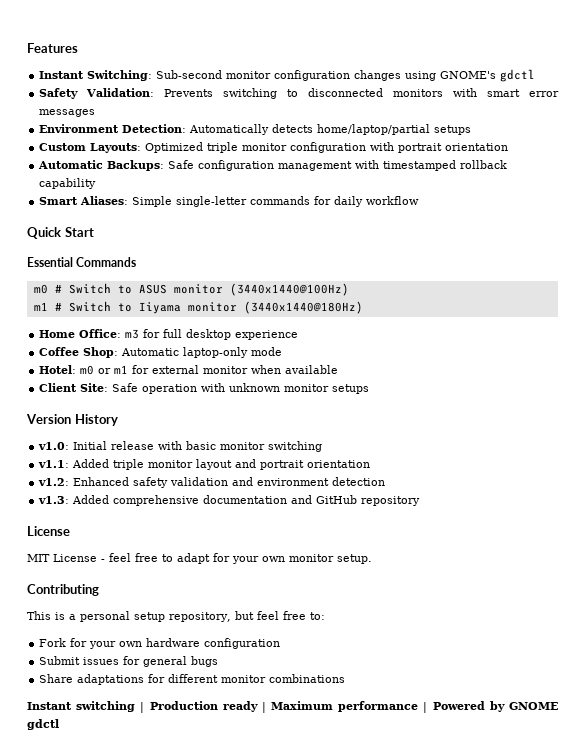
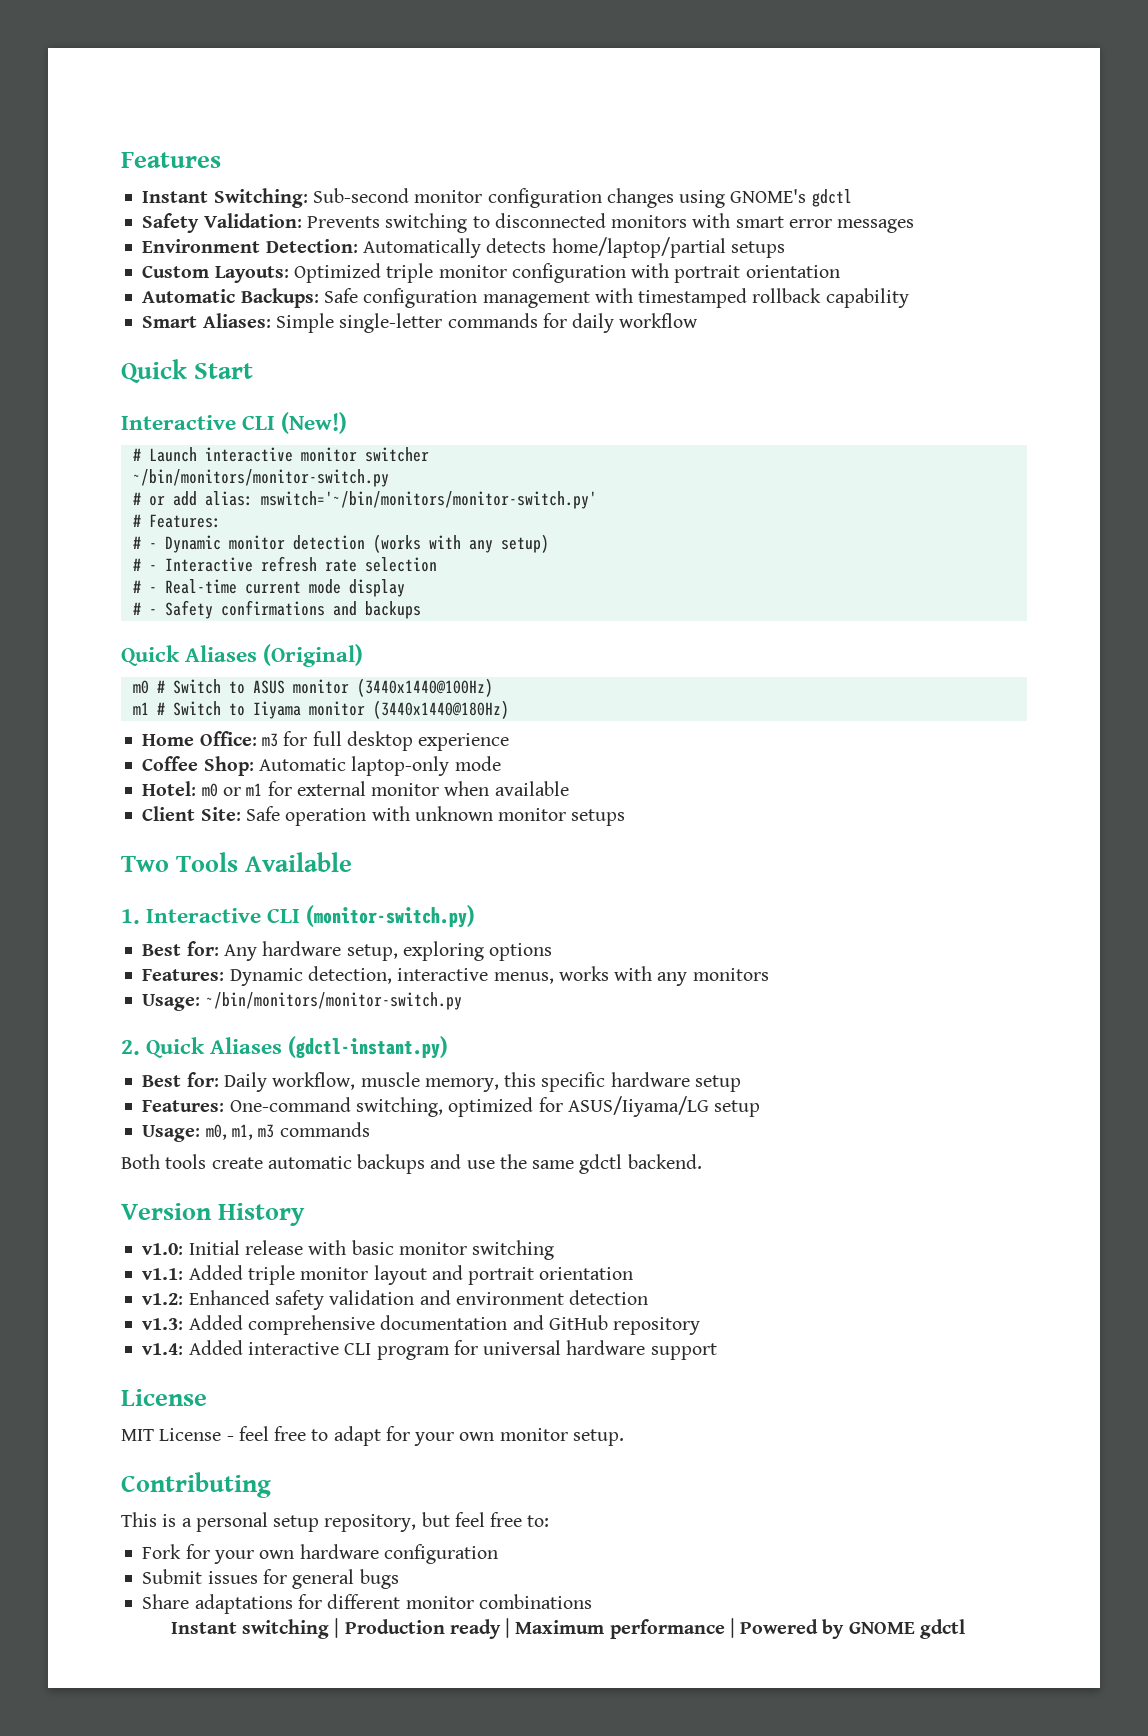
- Essential Commands
+ Interactive CLI (New!)
+ # Launch interactive monitor switcher
+ ~/bin/monitors/monitor-switch.py
+ # or add alias: mswitch='~/bin/monitors/monitor-switch.py'
+ # Features:
+ # - Dynamic monitor detection (works with any setup)
+ # - Interactive refresh rate selection
+ # - Real-time current mode display
+ # - Safety confirmations and backups
+ Quick Aliases (Original)
+ Two Tools Available
+ 1. Interactive CLI (monitor-switch.py)
+ Best for: Any hardware setup, exploring options
+ Features: Dynamic detection, interactive menus, works with any monitors
+ Usage: ~/bin/monitors/monitor-switch.py
+ 2. Quick Aliases (gdctl-instant.py)
+ Best for: Daily workflow, muscle memory, this specific hardware setup
+ Features: One-command switching, optimized for ASUS/Iiyama/LG setup
+ Usage: m0, m1, m3 commands
+ Both tools create automatic backups and use the same gdctl backend.
+ v1.4: Added interactive CLI program for universal hardware support

